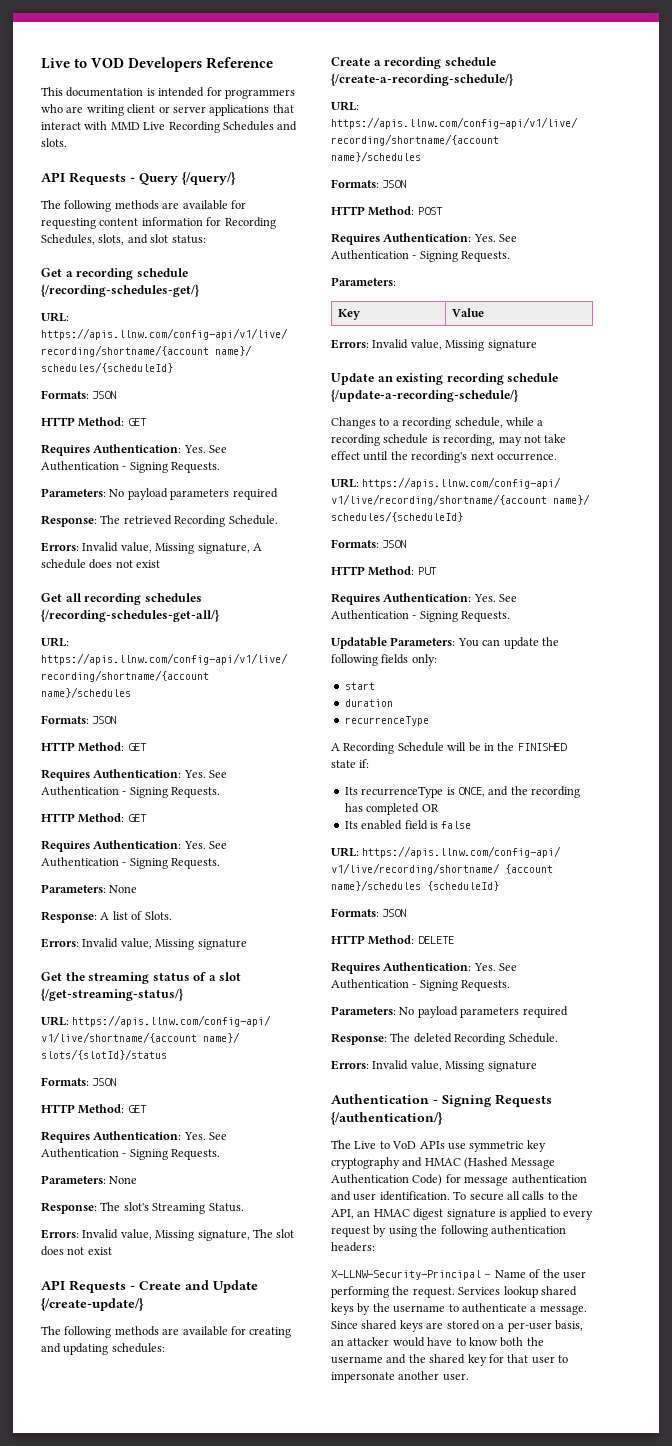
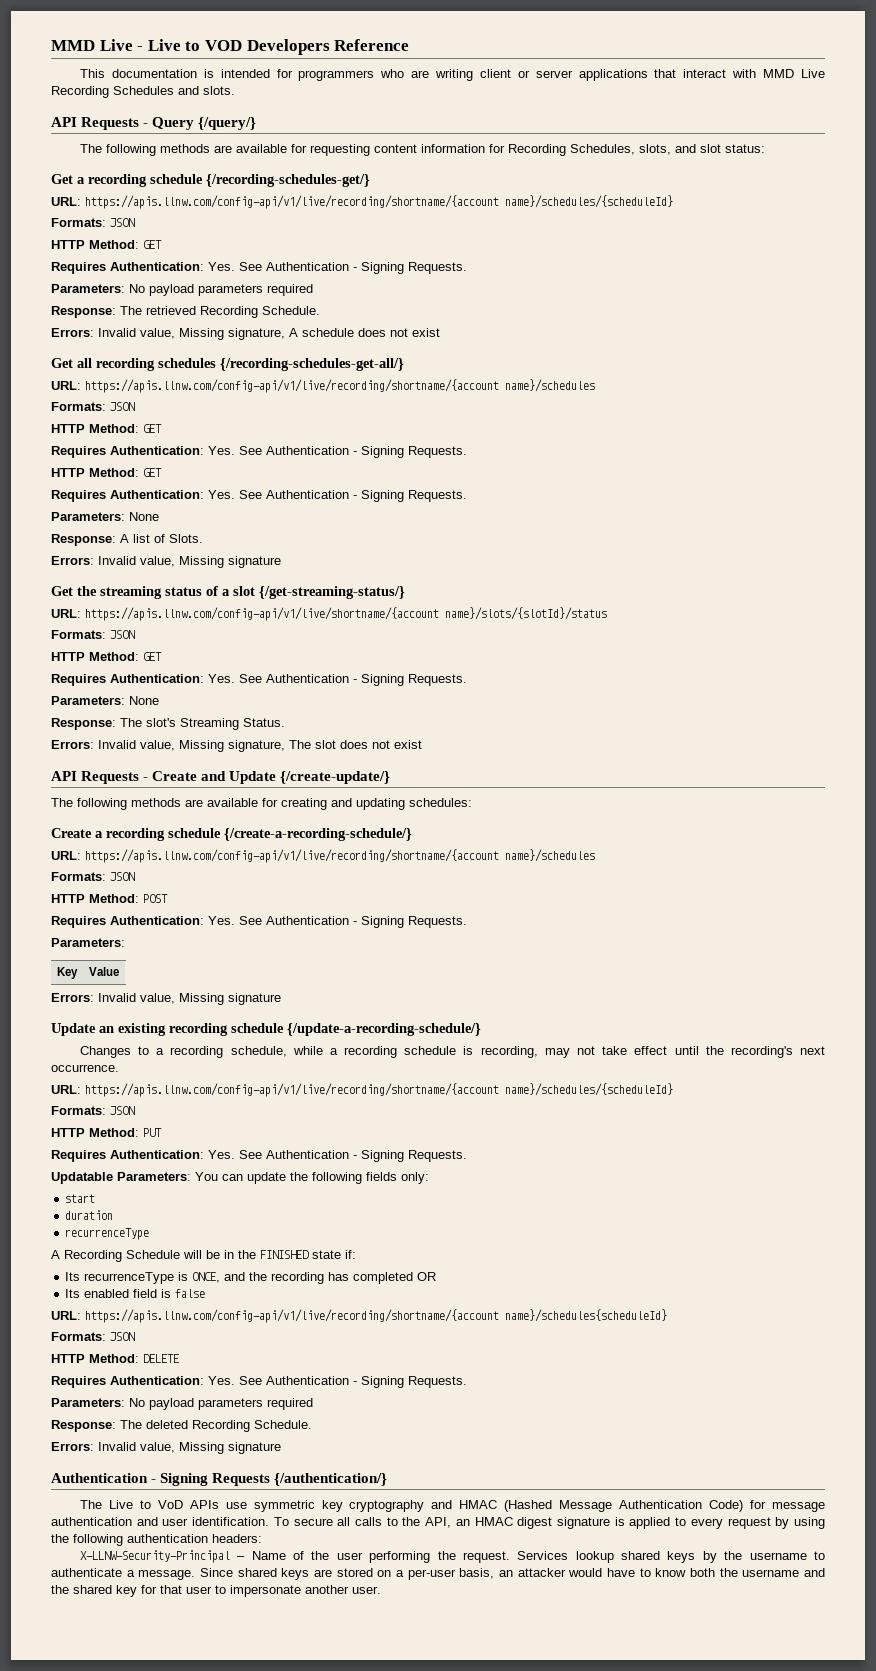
- Live to VOD Developers Reference
+ MMD Live - Live to VOD Developers Reference
  Get a recording schedule {/recording-schedules-get/}
- URL: https://apis.llnw.com/config-api/v1/live/ recording/shortname/{account name}/ schedules/{scheduleId}
+ URL: https://apis.llnw.com/config-api/v1/live/recording/shortname/{account name}/schedules/{scheduleId}
  Get all recording schedules {/recording-schedules-get-all/}
- URL: https://apis.llnw.com/config-api/v1/live/ recording/shortname/{account name}/schedules
+ URL: https://apis.llnw.com/config-api/v1/live/recording/shortname/{account name}/schedules
- URL: https://apis.llnw.com/config-api/ v1/live/shortname/{account name}/ slots/{slotId}/status
+ URL: https://apis.llnw.com/config-api/v1/live/shortname/{account name}/slots/{slotId}/status
  Create a recording schedule {/create-a-recording-schedule/}
- URL: https://apis.llnw.com/config-api/v1/live/ recording/shortname/{account name}/schedules
+ URL: https://apis.llnw.com/config-api/v1/live/recording/shortname/{account name}/schedules
  Changes to a recording schedule, while a recording schedule is recording, may not take effect until the recording's next occurrence.
- URL: https://apis.llnw.com/config-api/ v1/live/recording/shortname/{account name}/ schedules/{scheduleId}
+ URL: https://apis.llnw.com/config-api/v1/live/recording/shortname/{account name}/schedules/{scheduleId}
- URL: https://apis.llnw.com/config-api/ v1/live/recording/shortname/ {account name}/schedules {scheduleId}
+ URL: https://apis.llnw.com/config-api/v1/live/recording/shortname/{account name}/schedules{scheduleId}

